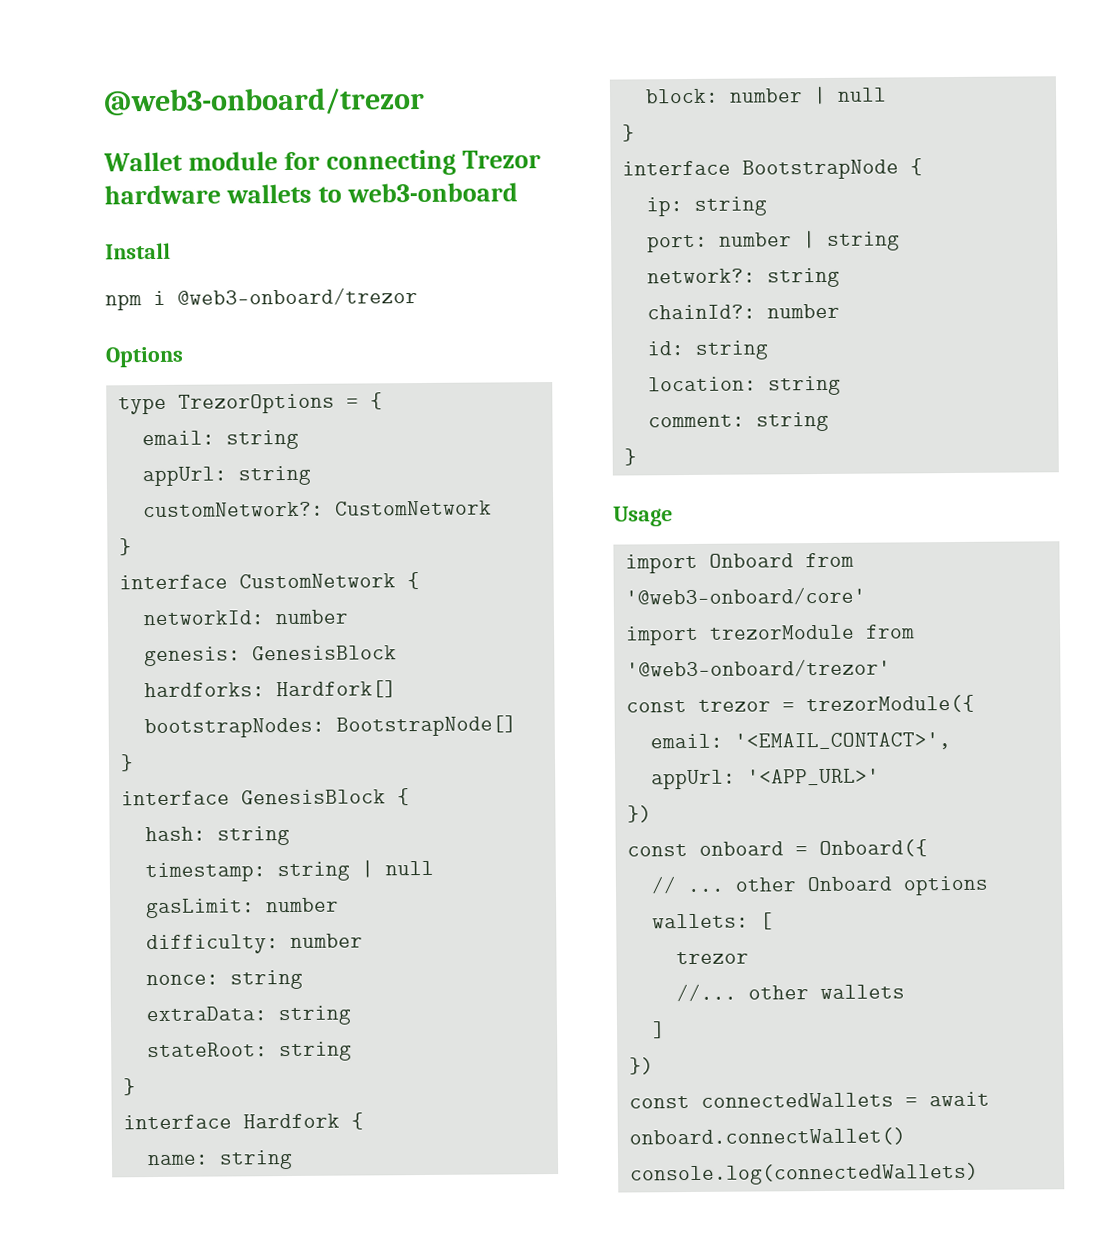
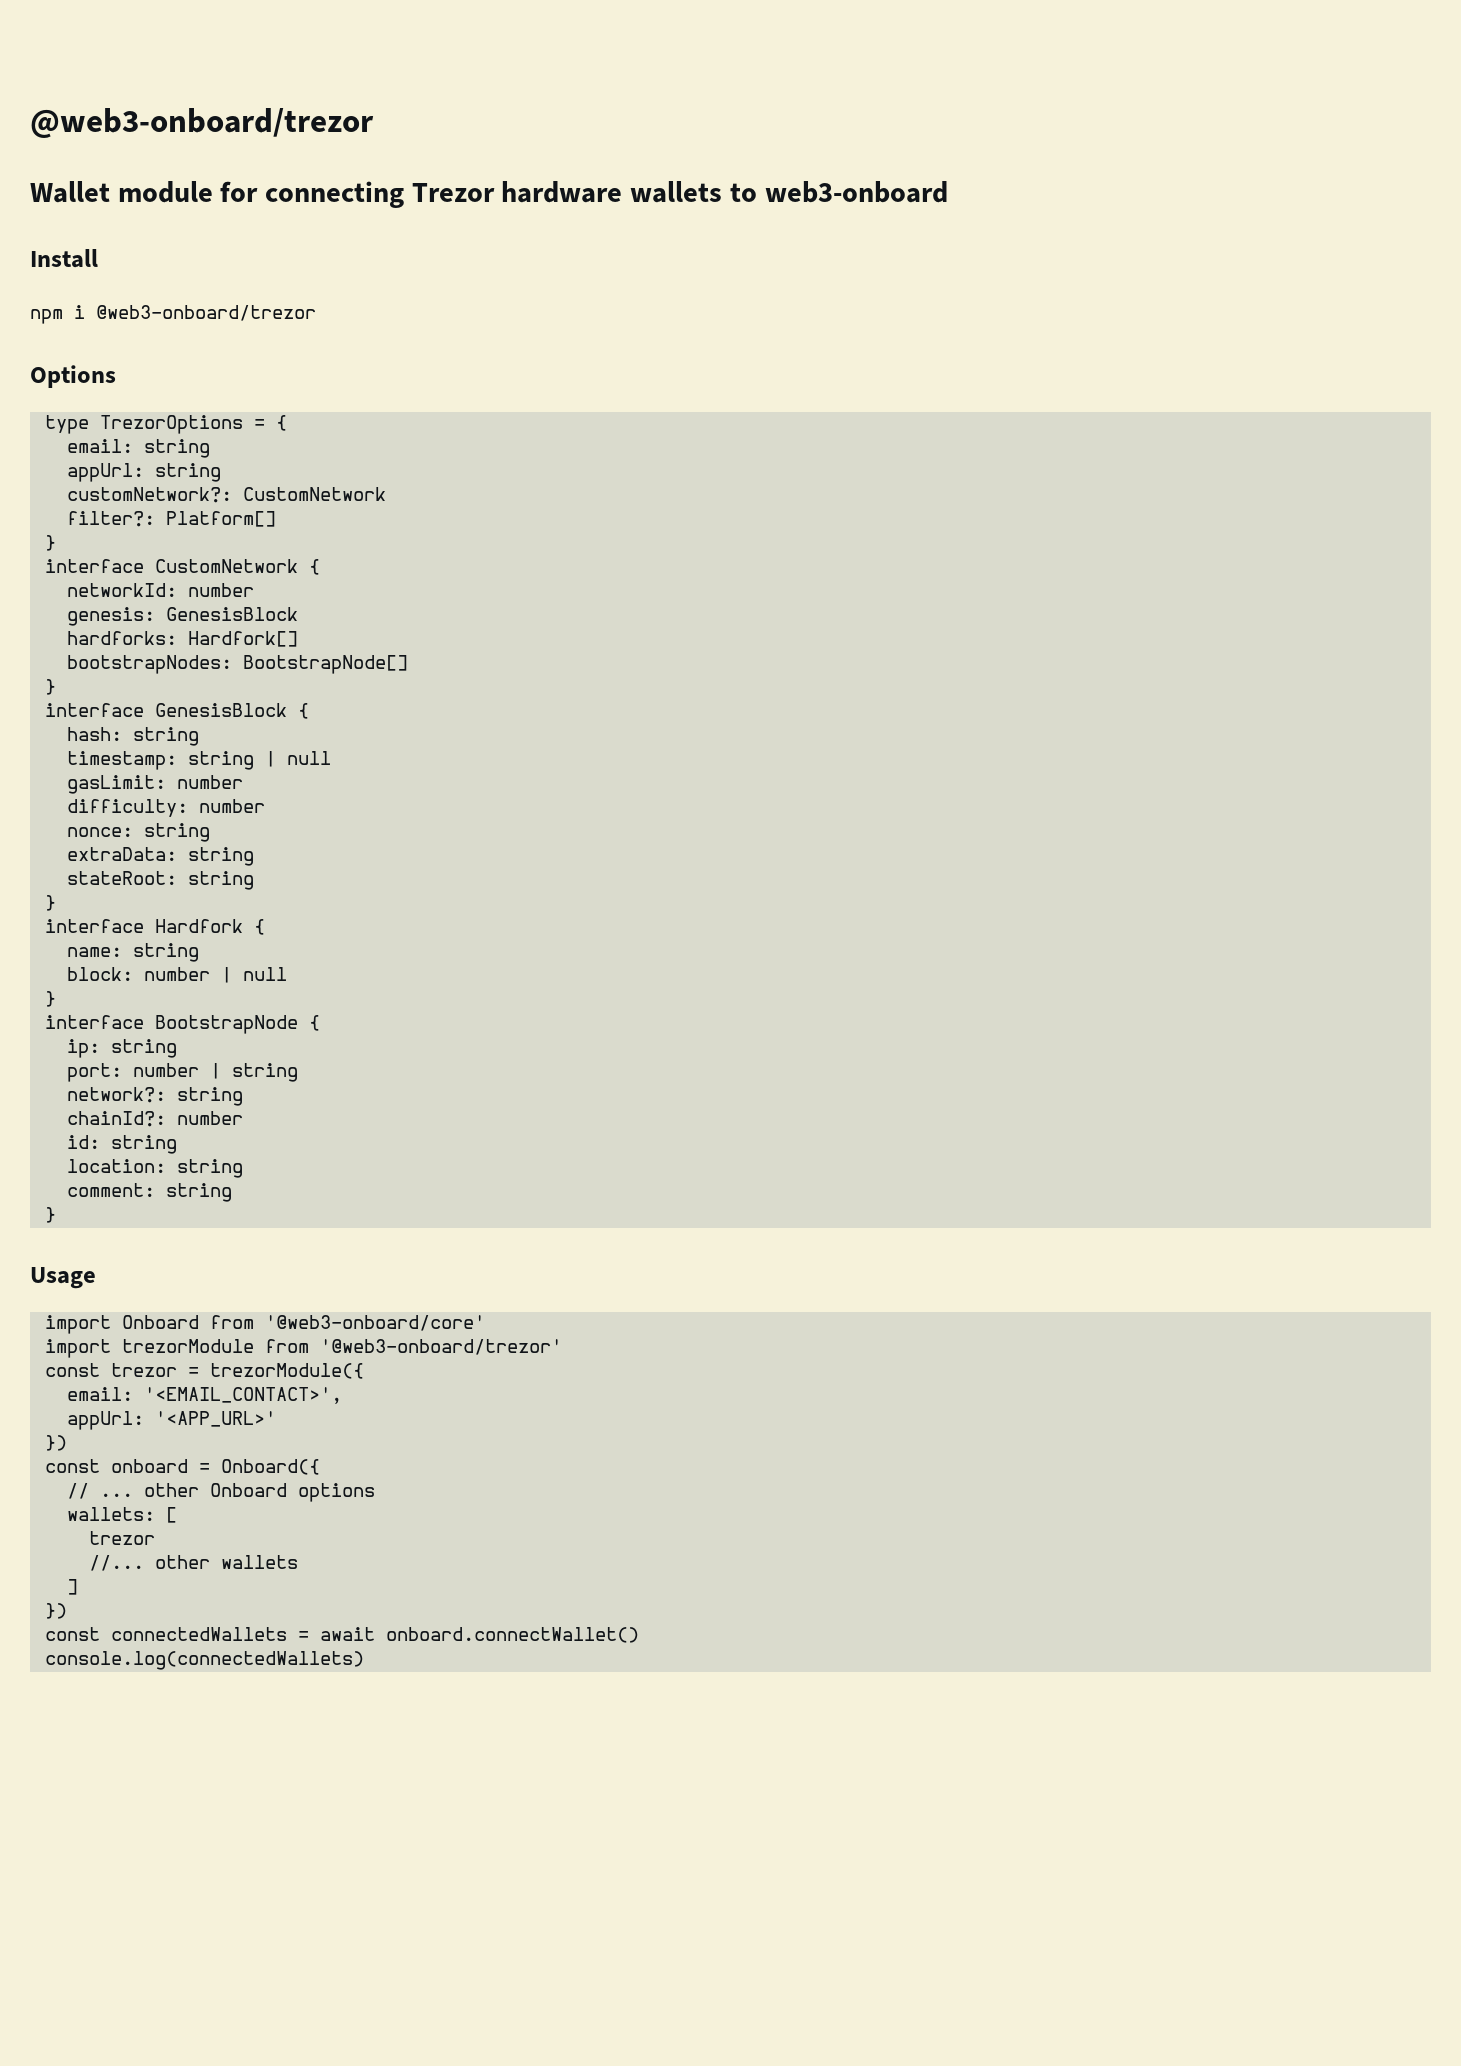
+ filter?: Platform[]

